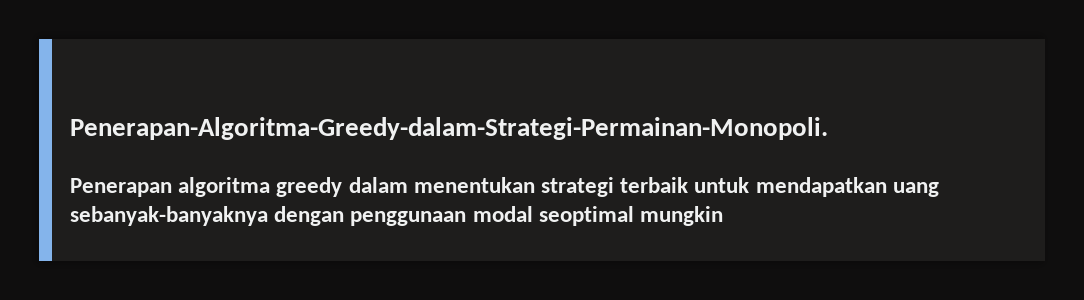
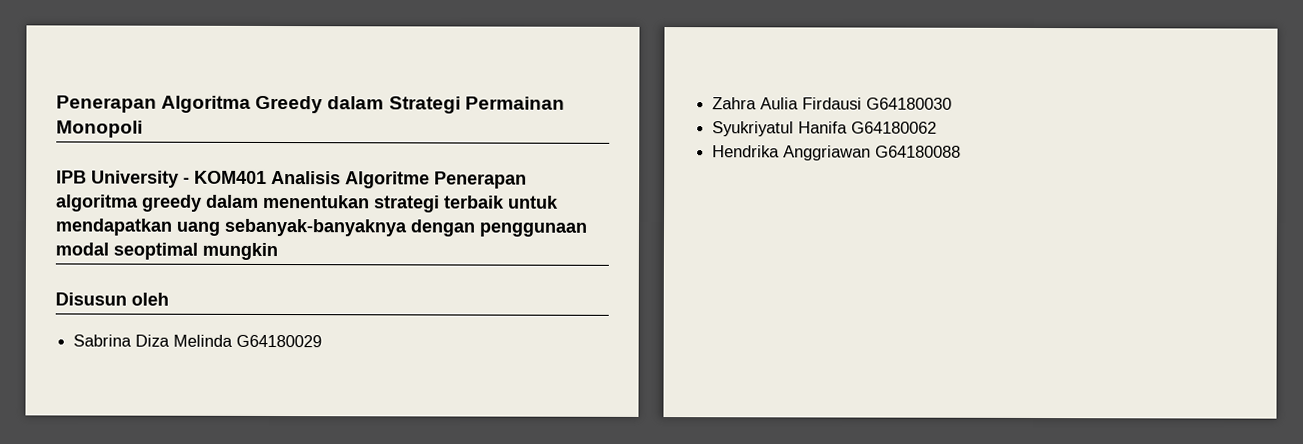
- Penerapan-Algoritma-Greedy-dalam-Strategi-Permainan-Monopoli.
- Penerapan algoritma greedy dalam menentukan strategi terbaik untuk mendapatkan uang sebanyak-banyaknya dengan penggunaan modal seoptimal mungkin
+ Penerapan Algoritma Greedy dalam Strategi Permainan Monopoli
+ IPB University - KOM401 Analisis Algoritme Penerapan algoritma greedy dalam menentukan strategi terbaik untuk mendapatkan uang sebanyak-banyaknya dengan penggunaan modal seoptimal mungkin
+ Disusun oleh
+ Sabrina Diza Melinda G64180029
+ Zahra Aulia Firdausi G64180030
+ Syukriyatul Hanifa G64180062
+ Hendrika Anggriawan G64180088

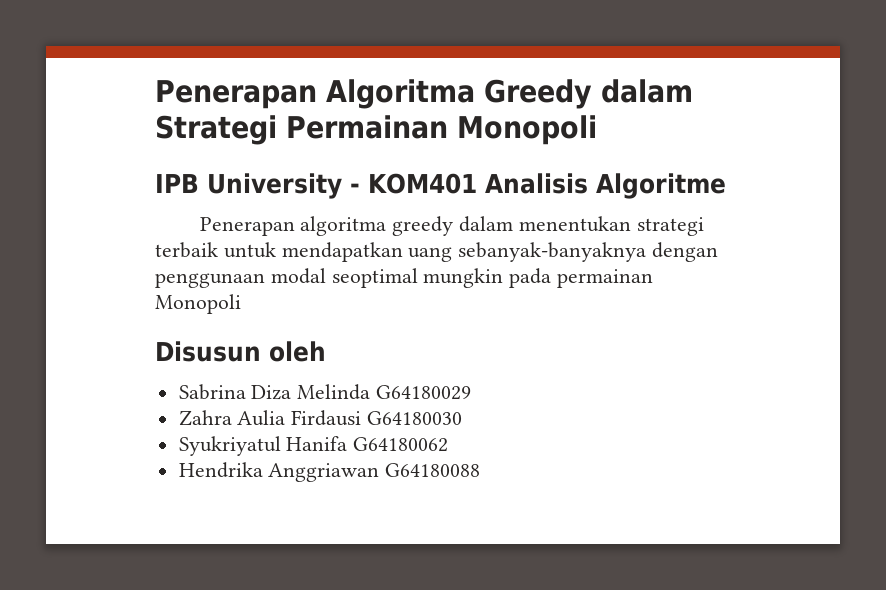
- IPB University - KOM401 Analisis Algoritme Penerapan algoritma greedy dalam menentukan strategi terbaik untuk mendapatkan uang sebanyak-banyaknya dengan penggunaan modal seoptimal mungkin
+ IPB University - KOM401 Analisis Algoritme
+ Penerapan algoritma greedy dalam menentukan strategi terbaik untuk mendapatkan uang sebanyak-banyaknya dengan penggunaan modal seoptimal mungkin pada permainan Monopoli

